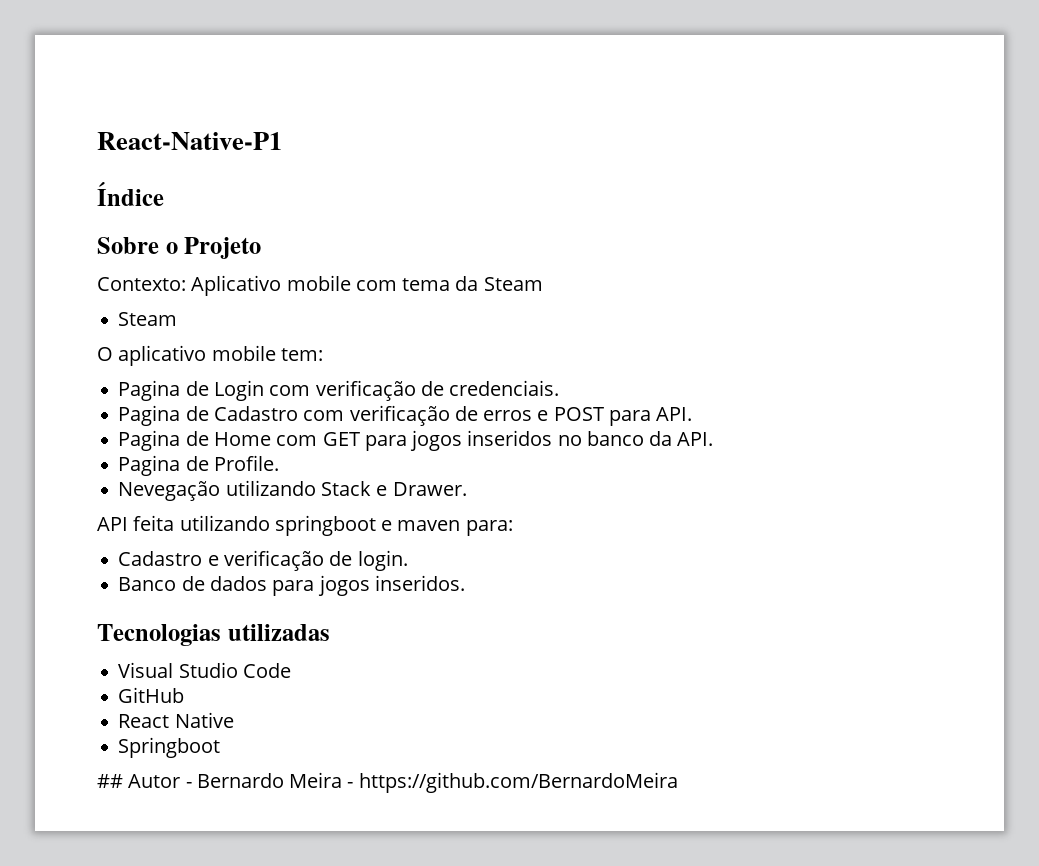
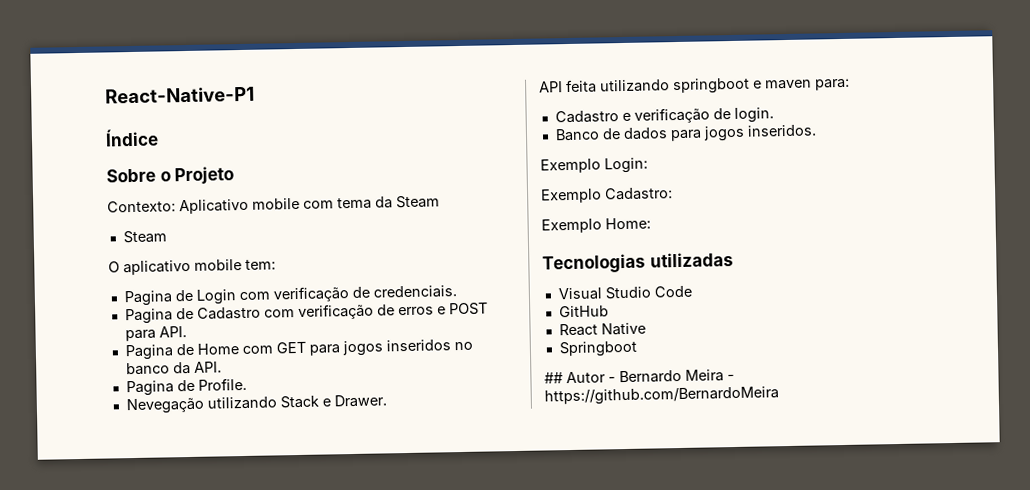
+ Exemplo Login:
+ Exemplo Cadastro:
+ Exemplo Home:

